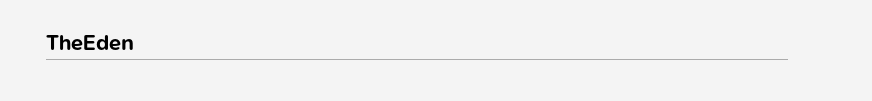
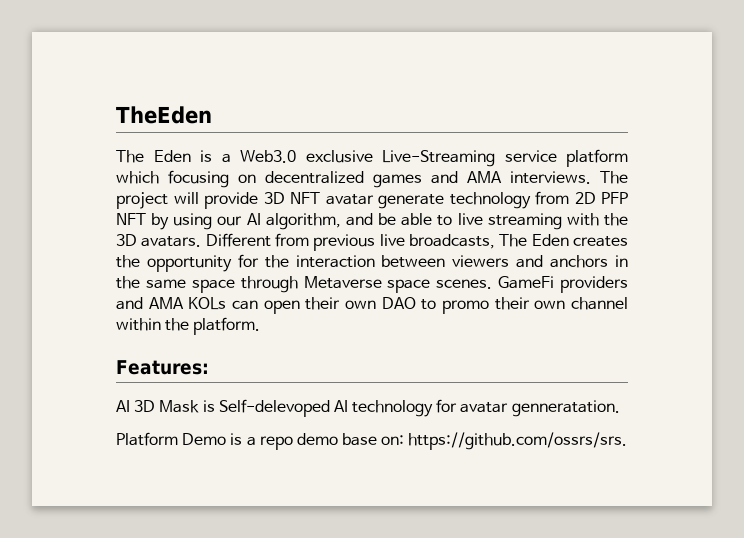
+ The Eden is a Web3.0 exclusive Live-Streaming service platform which focusing on decentralized games and AMA interviews. The project will provide 3D NFT avatar generate technology from 2D PFP NFT by using our AI algorithm, and be able to live streaming with the 3D avatars. Different from previous live broadcasts, The Eden creates the opportunity for the interaction between viewers and anchors in the same space through Metaverse space scenes. GameFi providers and AMA KOLs can open their own DAO to promo their own channel within the platform.
+ Features:
+ AI 3D Mask is Self-delevoped AI technology for avatar genneratation.
+ Platform Demo is a repo demo base on: https://github.com/ossrs/srs.

